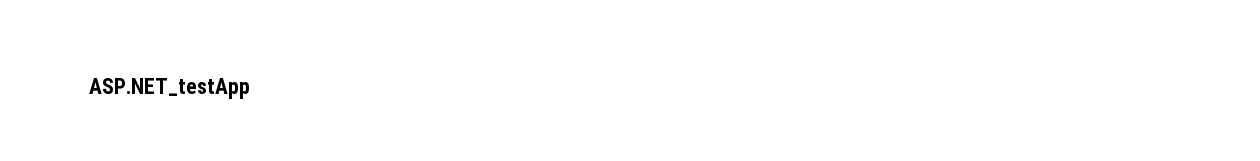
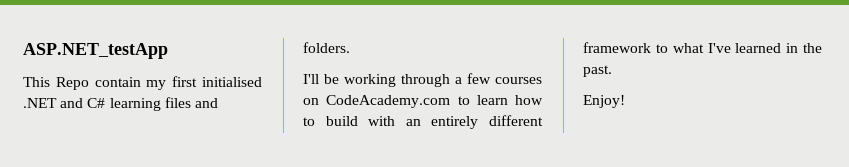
+ This Repo contain my first initialised .NET and C# learning files and folders.
+ I'll be working through a few courses on CodeAcademy.com to learn how to build with an entirely different framework to what I've learned in the past.
+ Enjoy!

